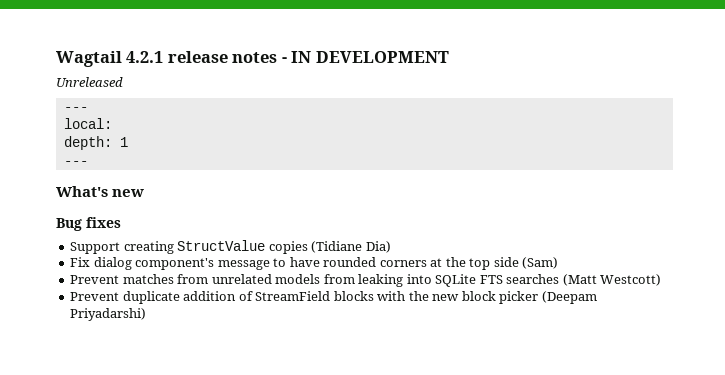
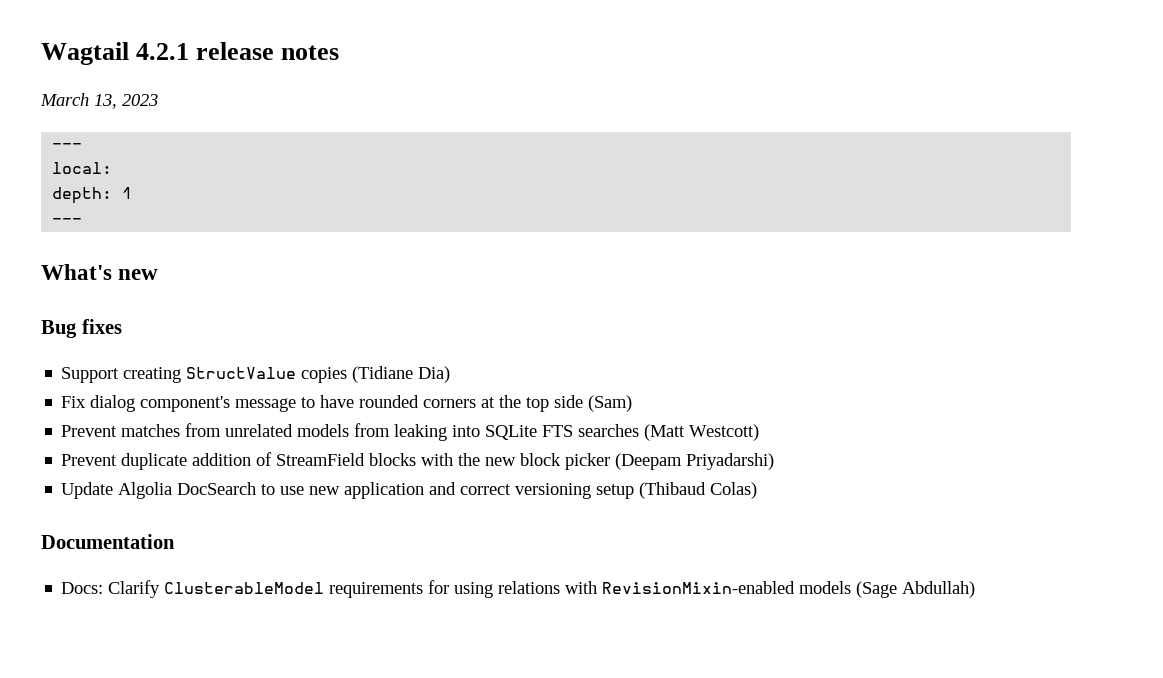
- Wagtail 4.2.1 release notes - IN DEVELOPMENT
- Unreleased
+ Wagtail 4.2.1 release notes
+ March 13, 2023
+ Update Algolia DocSearch to use new application and correct versioning setup (Thibaud Colas)
+ Documentation
+ Docs: Clarify ClusterableModel requirements for using relations with RevisionMixin-enabled models (Sage Abdullah)

